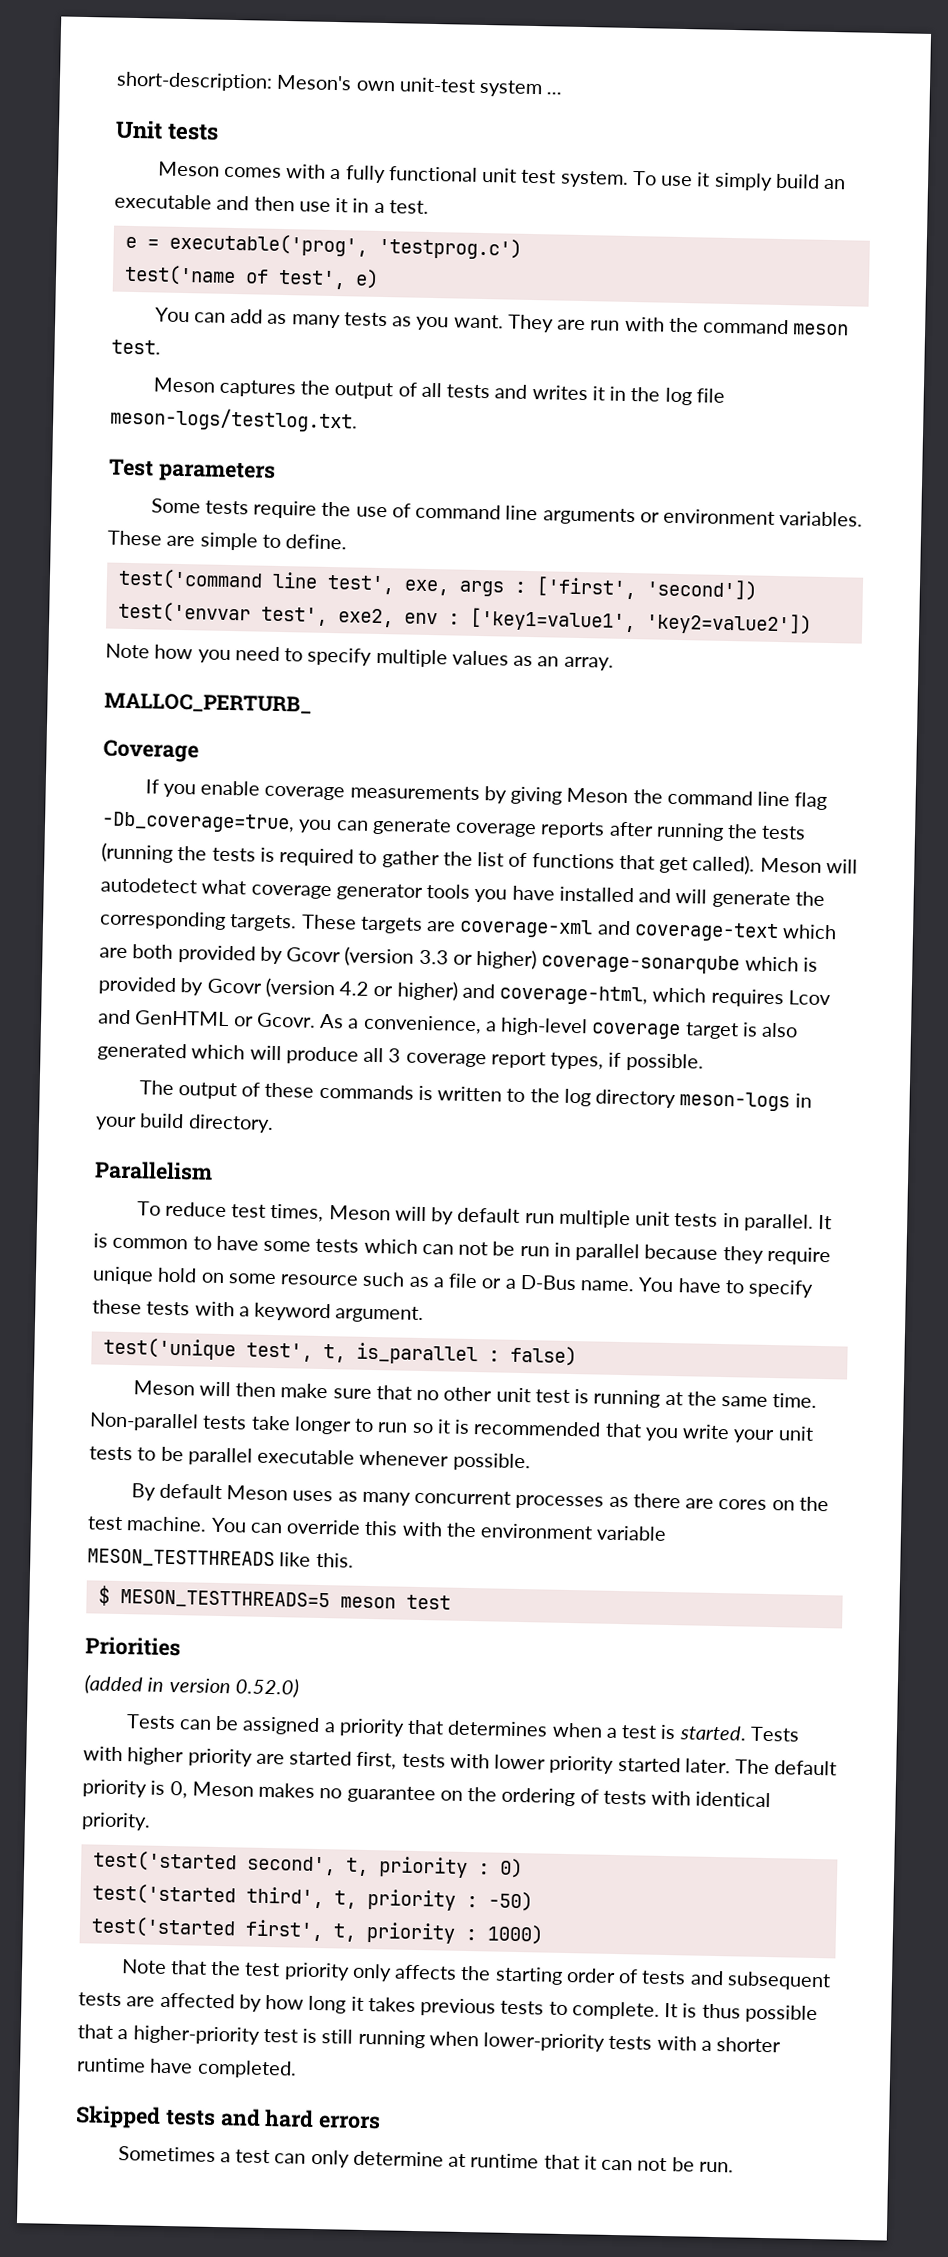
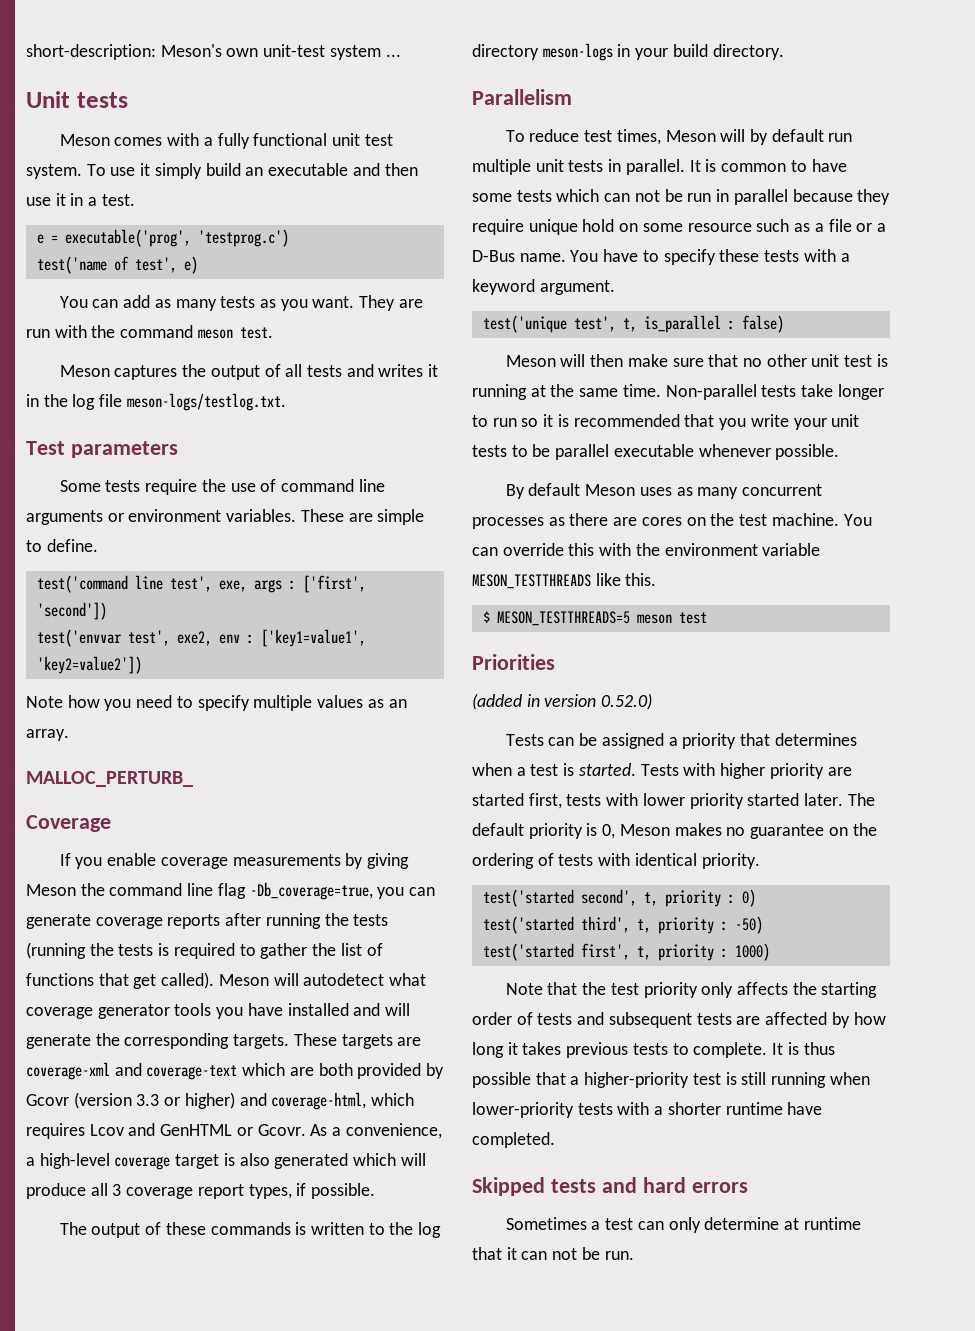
- These targets are coverage-xml and coverage-text which are both provided by Gcovr (version 3.3 or higher) coverage-sonarqube which is provided by Gcovr (version 4.2 or higher) and coverage-html, which requires Lcov and GenHTML or Gcovr.
+ These targets are coverage-xml and coverage-text which are both provided by Gcovr (version 3.3 or higher) and coverage-html, which requires Lcov and GenHTML or Gcovr.

